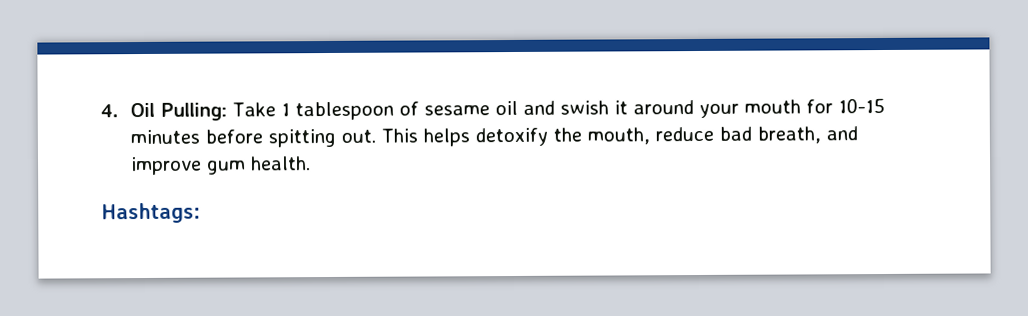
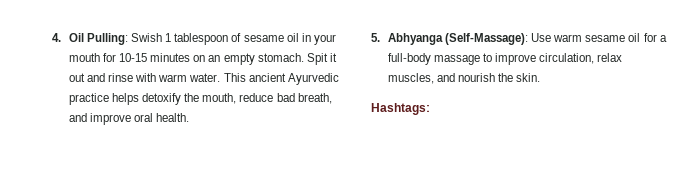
- 4. Oil Pulling: Take 1 tablespoon of sesame oil and swish it around your mouth for 10-15 minutes before spitting out. This helps detoxify the mouth, reduce bad breath, and improve gum health.
+ 4. Oil Pulling: Swish 1 tablespoon of sesame oil in your mouth for 10-15 minutes on an empty stomach. Spit it out and rinse with warm water. This ancient Ayurvedic practice helps detoxify the mouth, reduce bad breath, and improve oral health.
+ 5. Abhyanga (Self-Massage): Use warm sesame oil for a full-body massage to improve circulation, relax muscles, and nourish the skin.

